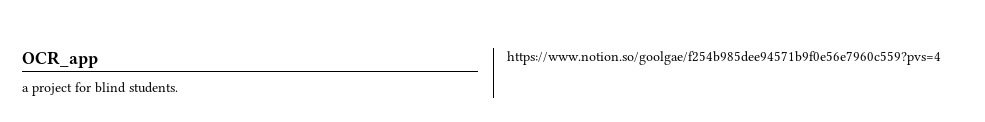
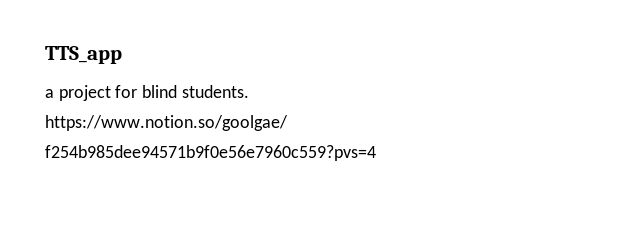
- OCR_app
+ TTS_app

